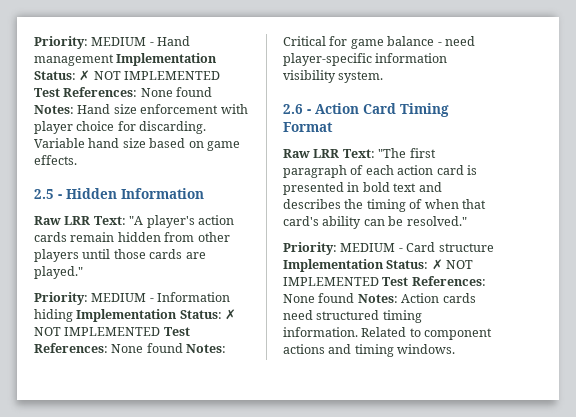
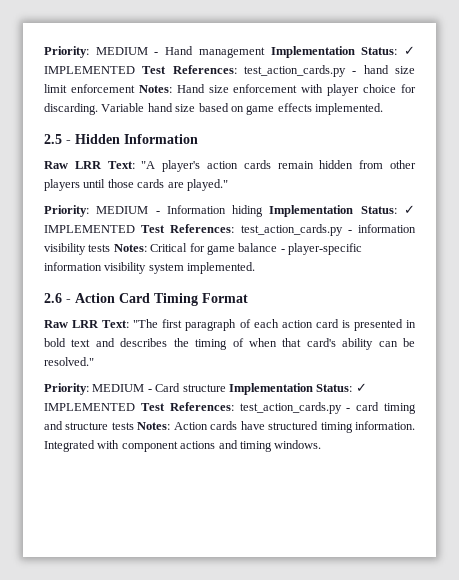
- Priority: MEDIUM - Hand management Implementation Status: ✗ NOT IMPLEMENTED Test References: None found Notes: Hand size enforcement with player choice for discarding.
+ Priority: MEDIUM - Hand management Implementation Status: ✓ IMPLEMENTED Test References: test_action_cards.py - hand size limit enforcement Notes: Hand size enforcement with player choice for discarding.
- Variable hand size based on game effects.
+ Variable hand size based on game effects implemented.
- Priority: MEDIUM - Information hiding Implementation Status: ✗ NOT IMPLEMENTED Test References: None found Notes: Critical for game balance - need player-specific information visibility system.
+ Priority: MEDIUM - Information hiding Implementation Status: ✓ IMPLEMENTED Test References: test_action_cards.py - information visibility tests Notes: Critical for game balance - player-specific information visibility system implemented.
- Priority: MEDIUM - Card structure Implementation Status: ✗ NOT IMPLEMENTED Test References: None found Notes: Action cards need structured timing information.
+ Priority: MEDIUM - Card structure Implementation Status: ✓ IMPLEMENTED Test References: test_action_cards.py - card timing and structure tests Notes: Action cards have structured timing information.
- Related to component actions and timing windows.
+ Integrated with component actions and timing windows.

